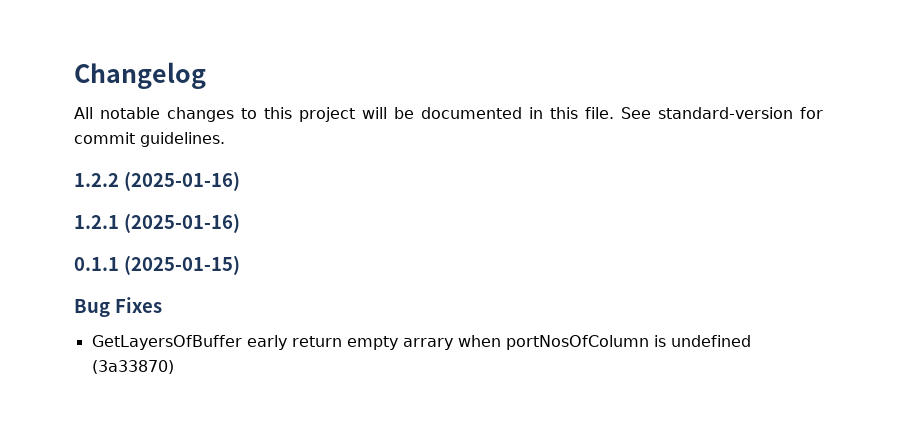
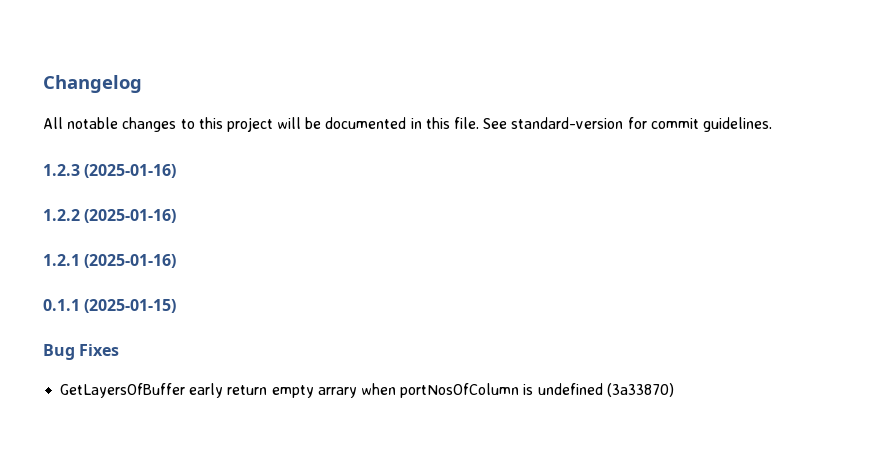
+ 1.2.3 (2025-01-16)

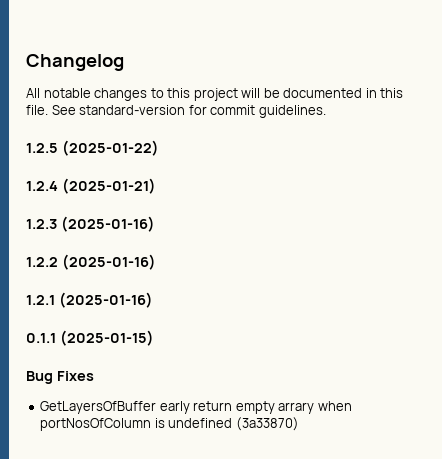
+ 1.2.5 (2025-01-22)
+ 1.2.4 (2025-01-21)

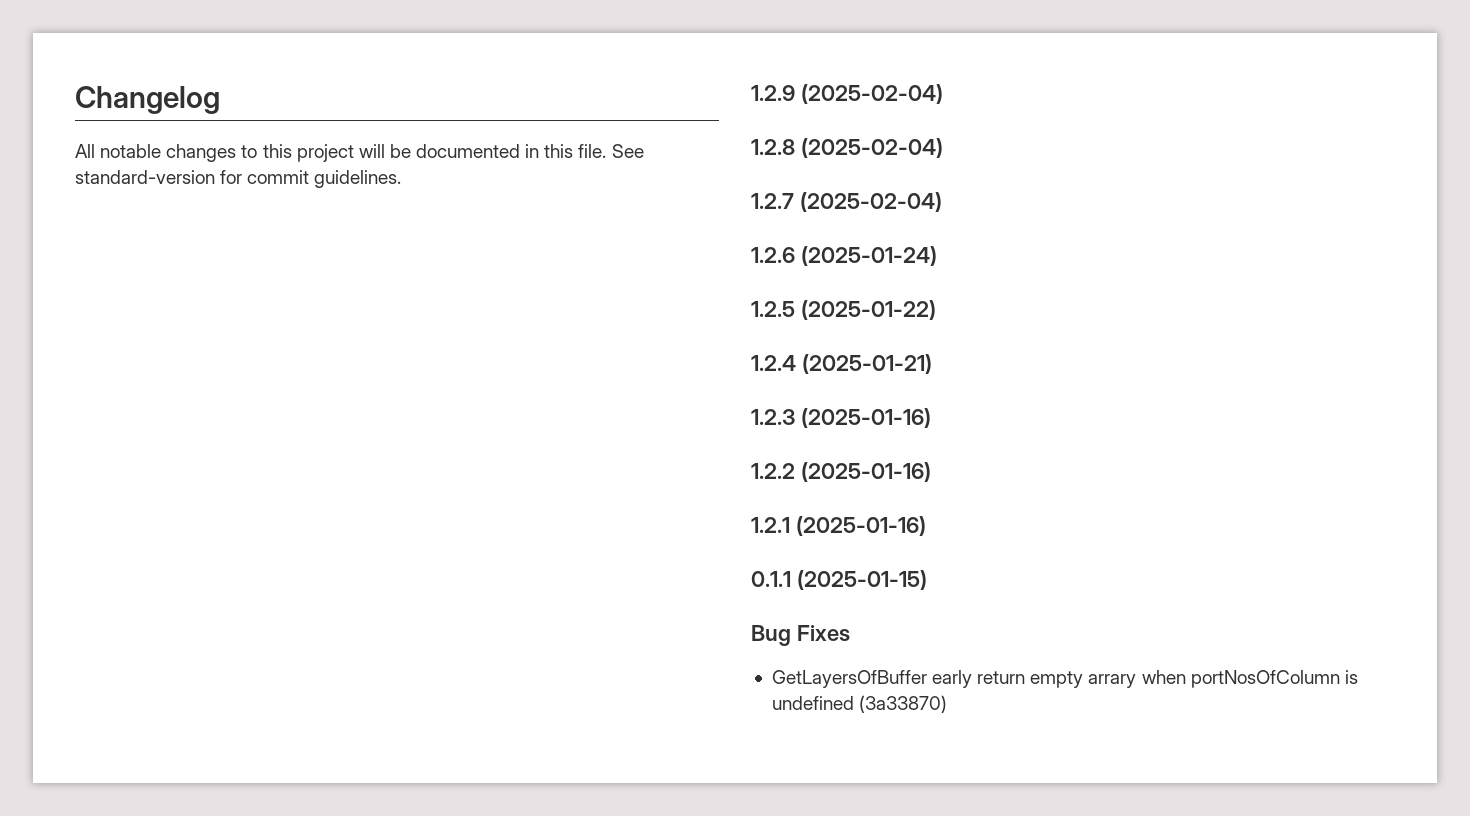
+ 1.2.9 (2025-02-04)
+ 1.2.8 (2025-02-04)
+ 1.2.7 (2025-02-04)
+ 1.2.6 (2025-01-24)

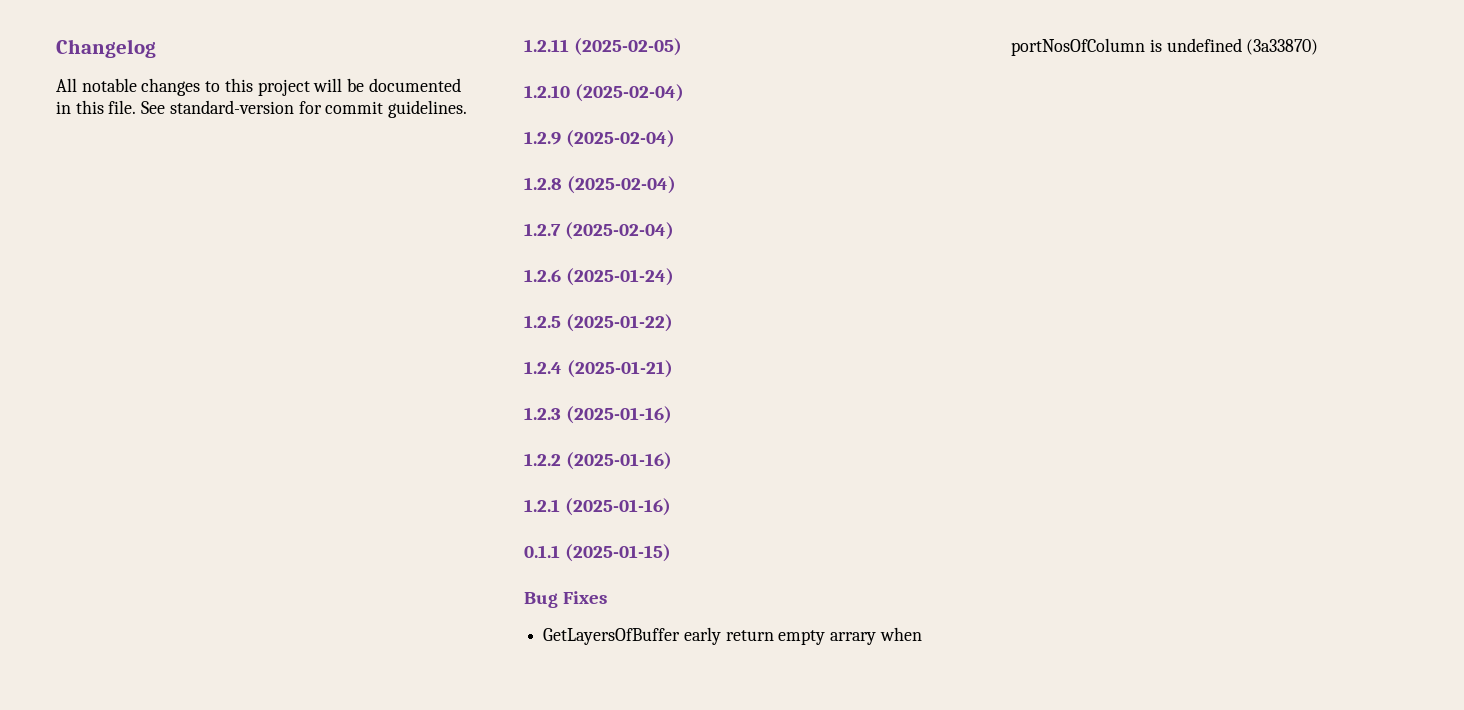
+ 1.2.11 (2025-02-05)
+ 1.2.10 (2025-02-04)

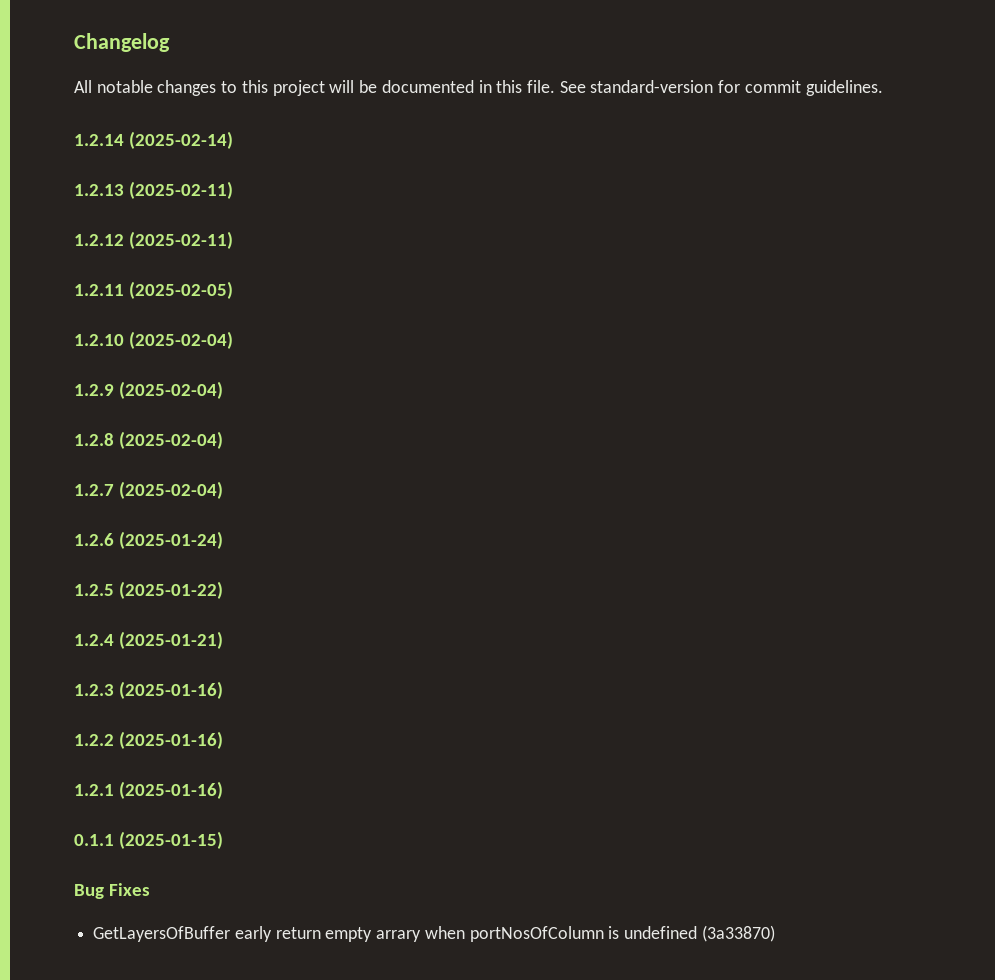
+ 1.2.14 (2025-02-14)
+ 1.2.13 (2025-02-11)
+ 1.2.12 (2025-02-11)

